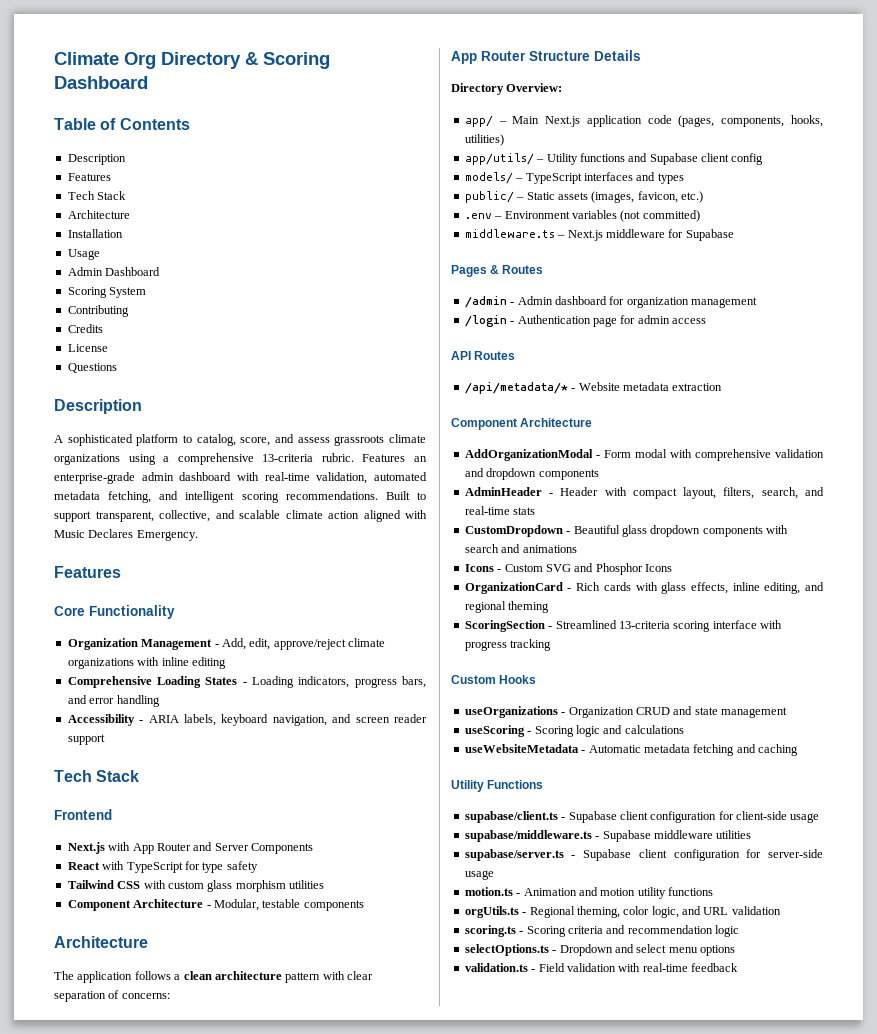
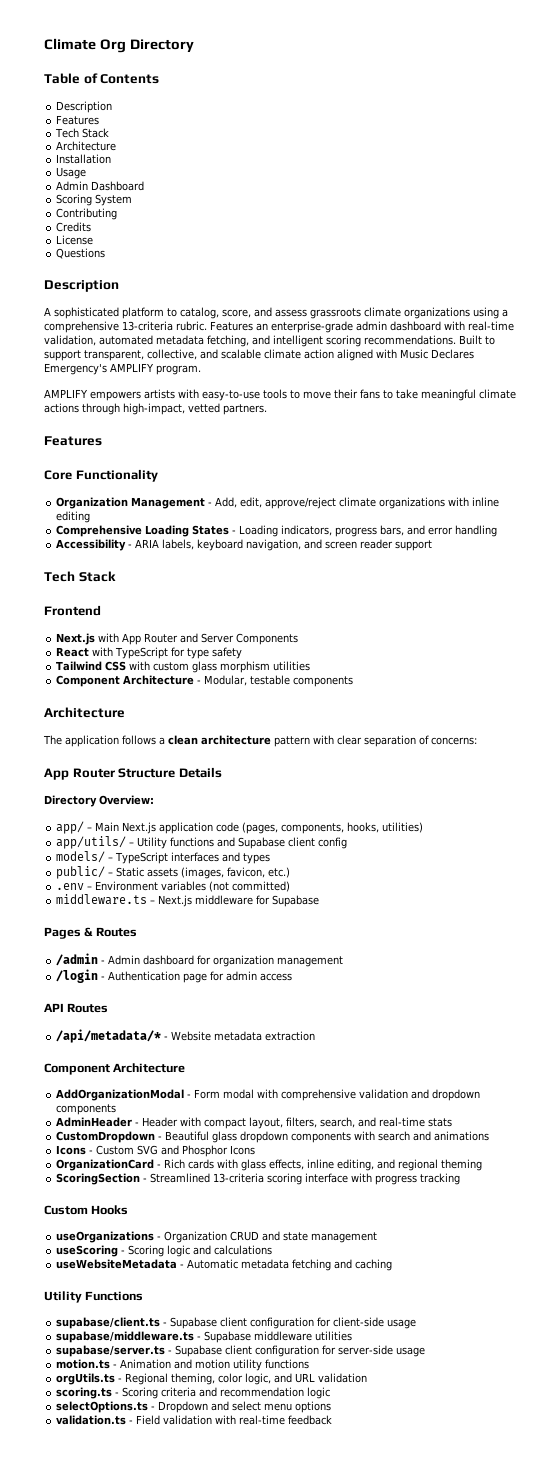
- Climate Org Directory & Scoring Dashboard
+ Climate Org Directory
- Built to support transparent, collective, and scalable climate action aligned with Music Declares Emergency.
+ Built to support transparent, collective, and scalable climate action aligned with Music Declares Emergency's AMPLIFY program.
+ AMPLIFY empowers artists with easy-to-use tools to move their fans to take meaningful climate actions through high-impact, vetted partners.

